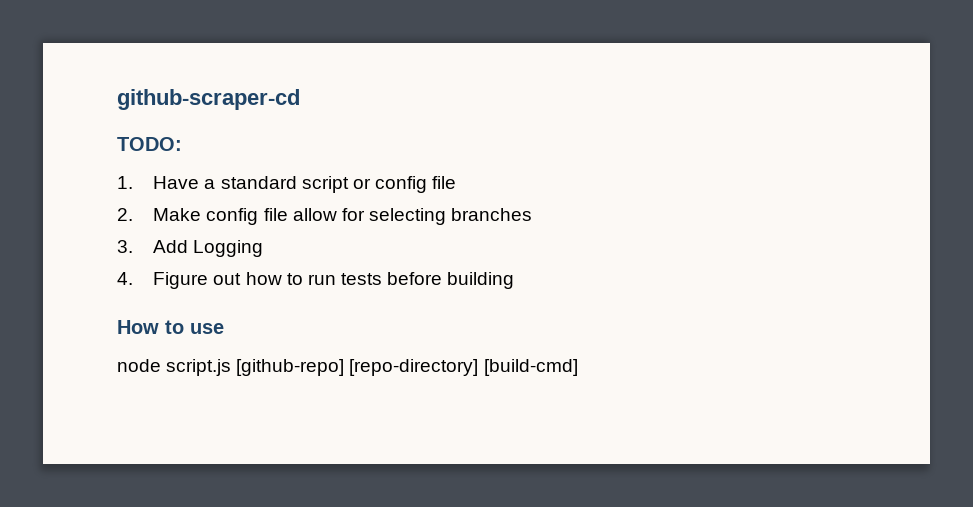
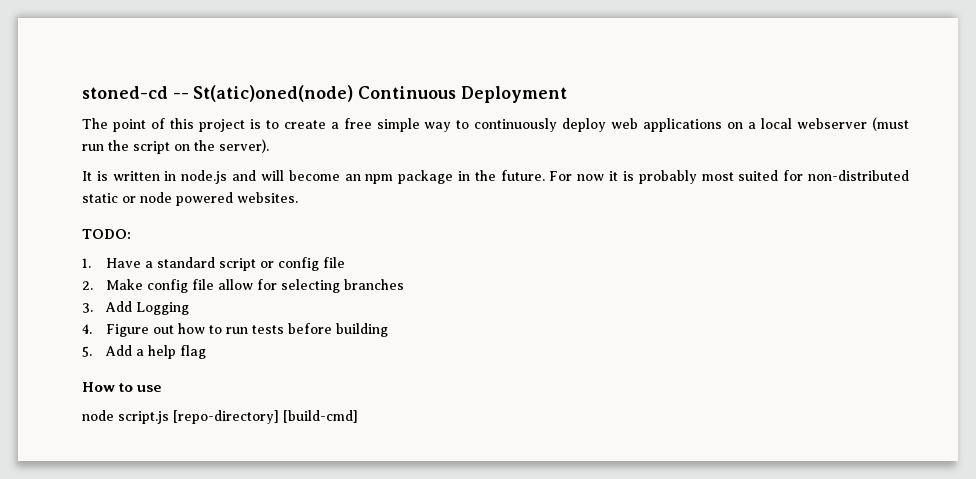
- github-scraper-cd
+ stoned-cd -- St(atic)oned(node) Continuous Deployment
+ The point of this project is to create a free simple way to continuously deploy web applications on a local webserver (must run the script on the server).
+ It is written in node.js and will become an npm package in the future. For now it is probably most suited for non-distributed static or node powered websites.
+ 5. Add a help flag
- node script.js [github-repo] [repo-directory] [build-cmd]
+ node script.js [repo-directory] [build-cmd]

